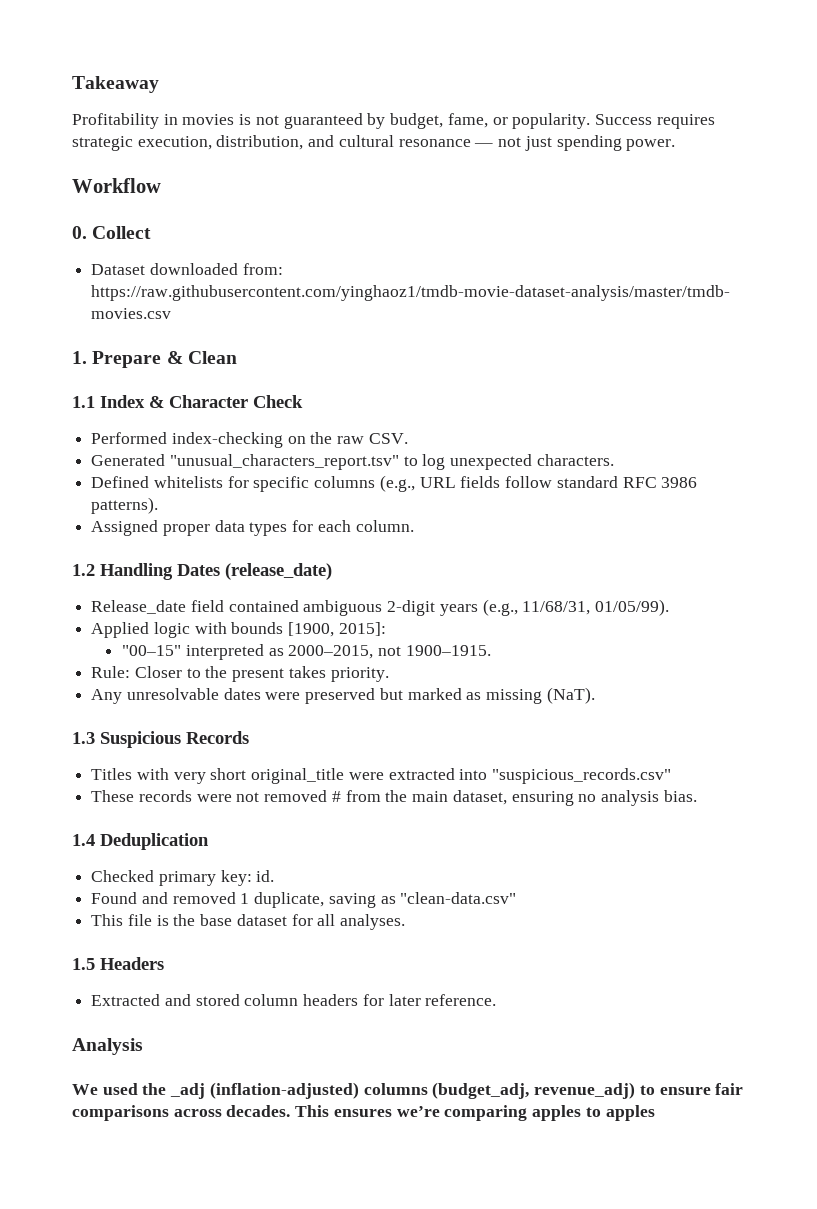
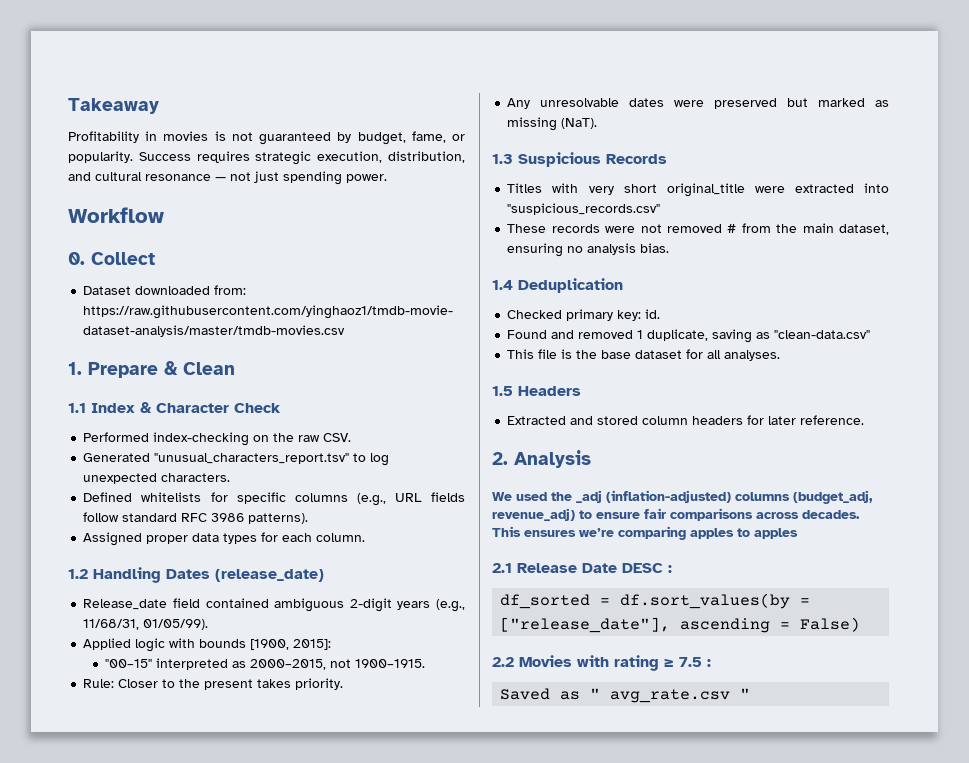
- Analysis
+ 2. Analysis
+ 2.1 Release Date DESC :
+ df_sorted = df.sort_values(by = ["release_date"], ascending = False)
+ 2.2 Movies with rating ≥ 7.5 :
+ Saved as " avg_rate.csv "

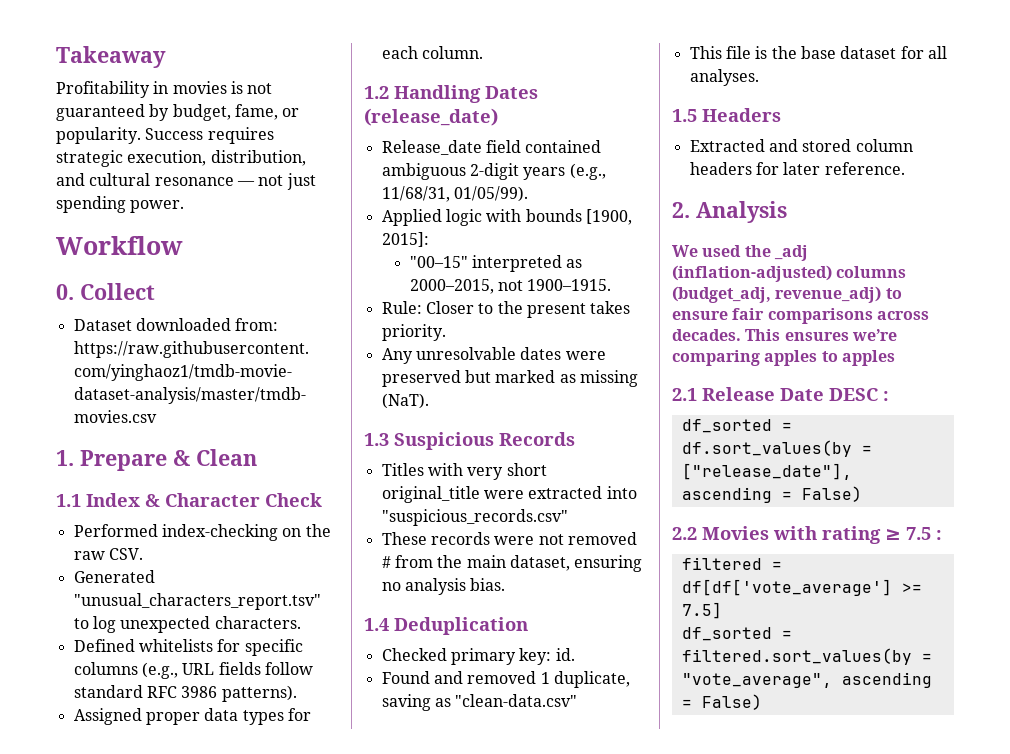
- Saved as " avg_rate.csv "
+ filtered = df[df['vote_average'] >= 7.5]
+ df_sorted = filtered.sort_values(by = "vote_average", ascending = False)

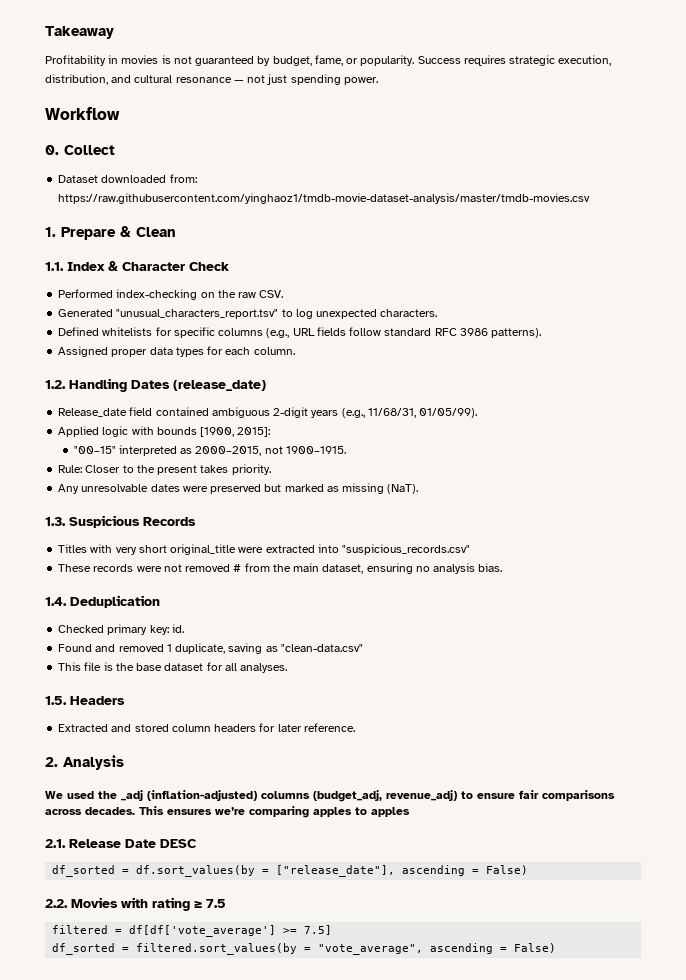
- 1.1 Index & Character Check
+ 1.1. Index & Character Check
- 1.2 Handling Dates (release_date)
+ 1.2. Handling Dates (release_date)
- 1.3 Suspicious Records
+ 1.3. Suspicious Records
- 1.4 Deduplication
+ 1.4. Deduplication
- 1.5 Headers
+ 1.5. Headers
- 2.1 Release Date DESC :
+ 2.1. Release Date DESC
- 2.2 Movies with rating ≥ 7.5 :
+ 2.2. Movies with rating ≥ 7.5

